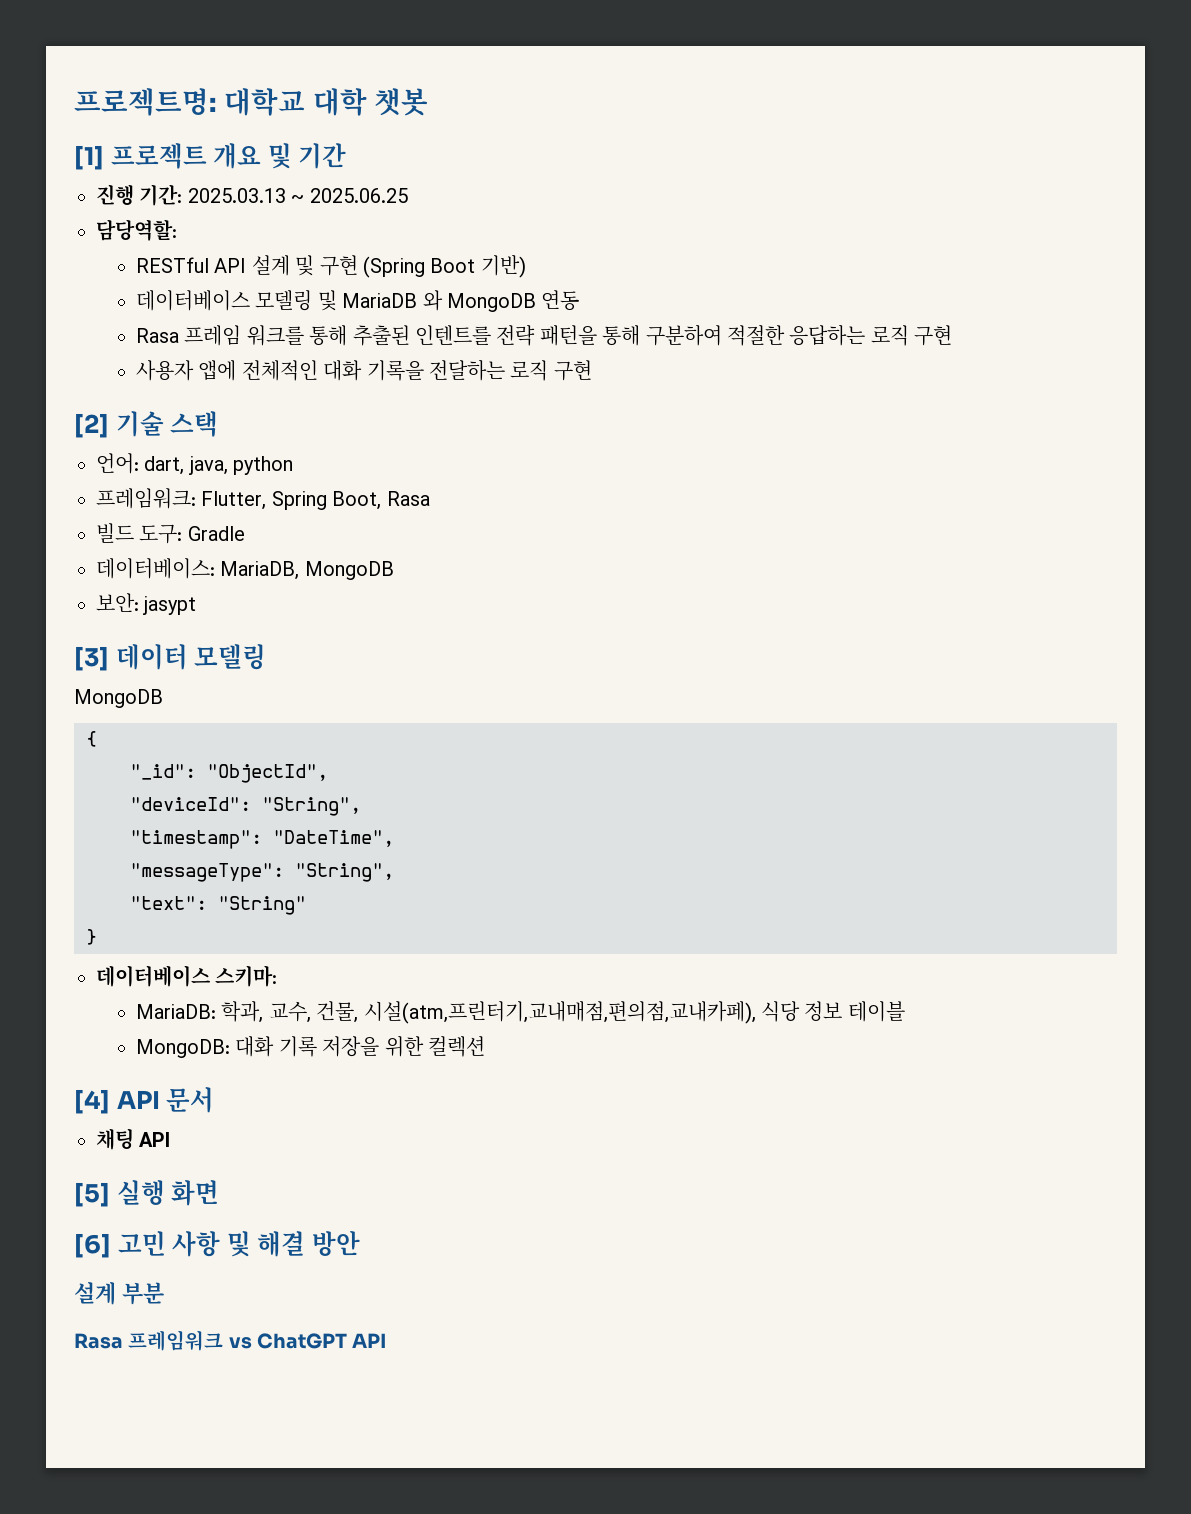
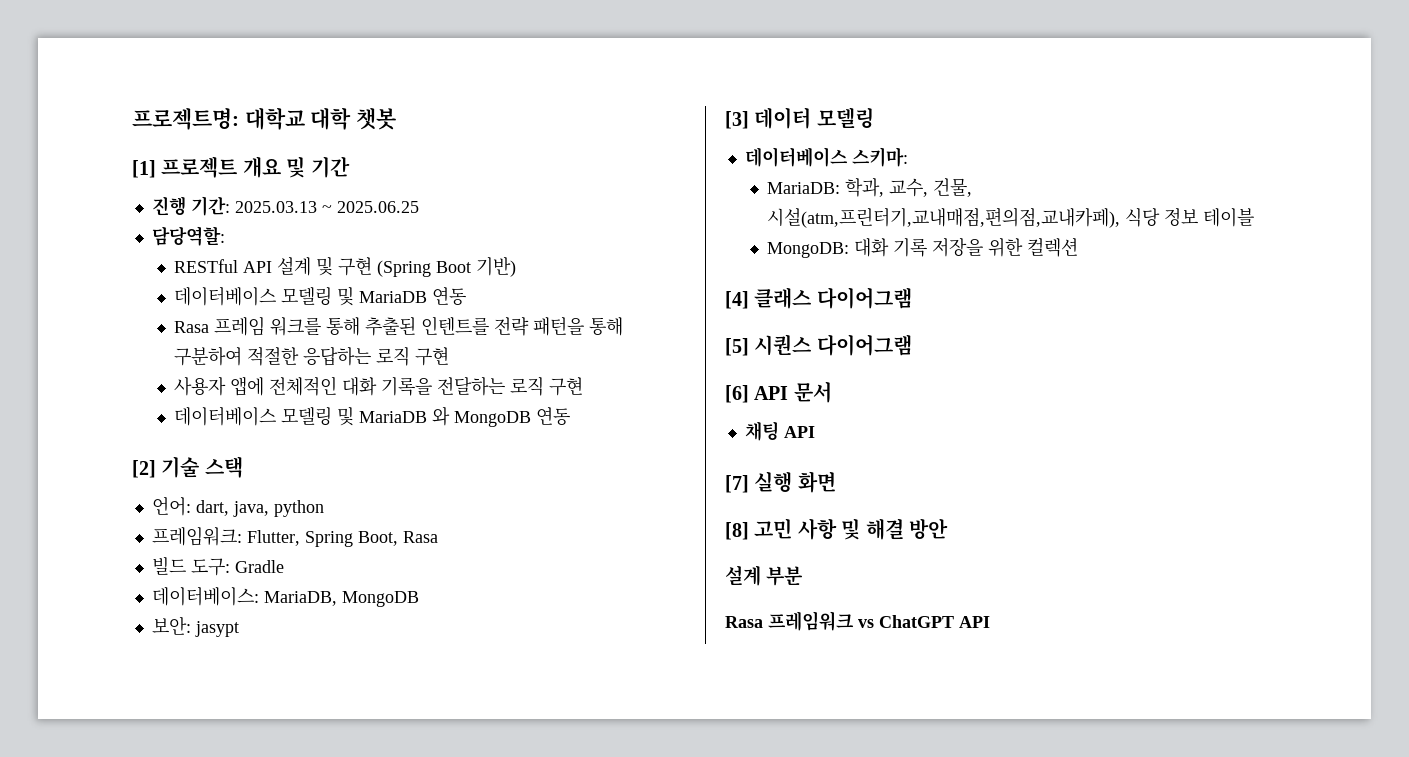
- 데이터베이스 모델링 및 MariaDB 와 MongoDB 연동
+ 데이터베이스 모델링 및 MariaDB 연동
+ 데이터베이스 모델링 및 MariaDB 와 MongoDB 연동
  [3] 데이터 모델링
- MongoDB
- {
- "_id": "ObjectId",
- "deviceId": "String",
- "timestamp": "DateTime",
- "messageType": "String",
- "text": "String"
- }
- [4] API 문서
+ [4] 클래스 다이어그램
+ [5] 시퀀스 다이어그램
+ [6] API 문서
- [5] 실행 화면
+ [7] 실행 화면
- [6] 고민 사항 및 해결 방안
+ [8] 고민 사항 및 해결 방안

